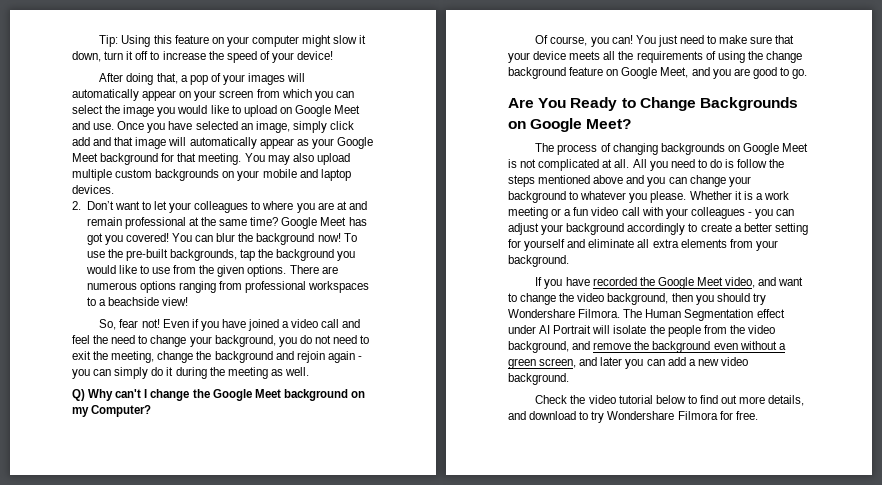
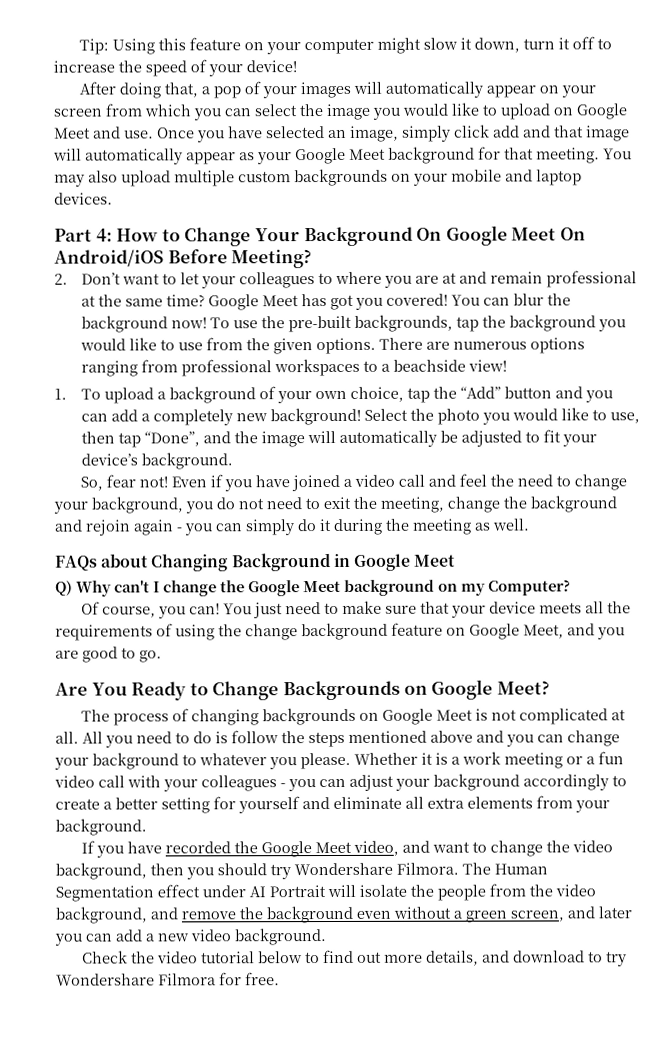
+ Part 4: How to Change Your Background On Google Meet On Android/iOS Before Meeting?
+ 1. To upload a background of your own choice, tap the “Add” button and you can add a completely new background! Select the photo you would like to use, then tap “Done”, and the image will automatically be adjusted to fit your device’s background.
+ FAQs about Changing Background in Google Meet

